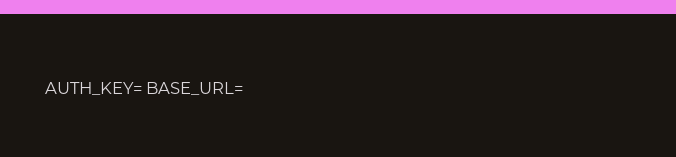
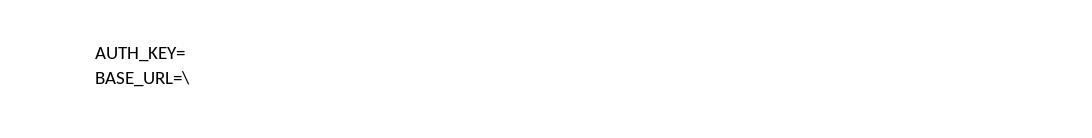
- AUTH_KEY= BASE_URL=
+ AUTH_KEY=
+ BASE_URL=\

